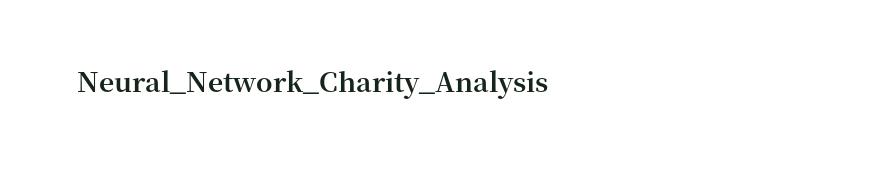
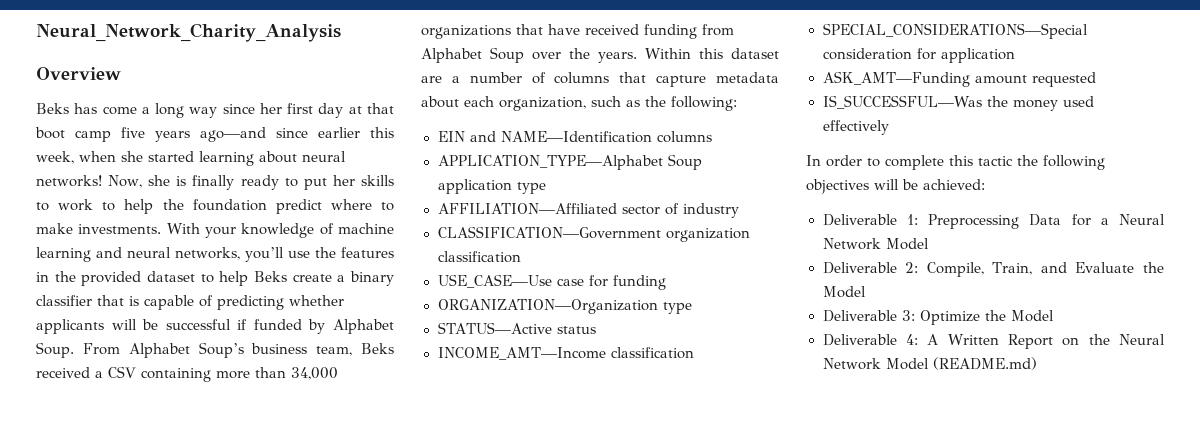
+ Overview
+ Beks has come a long way since her first day at that boot camp five years ago—and since earlier this week, when she started learning about neural networks! Now, she is finally ready to put her skills to work to help the foundation predict where to make investments. With your knowledge of machine learning and neural networks, you’ll use the features in the provided dataset to help Beks create a binary classifier that is capable of predicting whether applicants will be successful if funded by Alphabet Soup. From Alphabet Soup’s business team, Beks received a CSV containing more than 34,000 organizations that have received funding from Alphabet Soup over the years. Within this dataset are a number of columns that capture metadata about each organization, such as the following:
+ EIN and NAME—Identification columns
+ APPLICATION_TYPE—Alphabet Soup application type
+ AFFILIATION—Affiliated sector of industry
+ CLASSIFICATION—Government organization classification
+ USE_CASE—Use case for funding
+ ORGANIZATION—Organization type
+ STATUS—Active status
+ INCOME_AMT—Income classification
+ SPECIAL_CONSIDERATIONS—Special consideration for application
+ ASK_AMT—Funding amount requested
+ IS_SUCCESSFUL—Was the money used effectively
+ In order to complete this tactic the following objectives will be achieved:
+ Deliverable 1: Preprocessing Data for a Neural Network Model
+ Deliverable 2: Compile, Train, and Evaluate the Model
+ Deliverable 3: Optimize the Model
+ Deliverable 4: A Written Report on the Neural Network Model (README.md)

